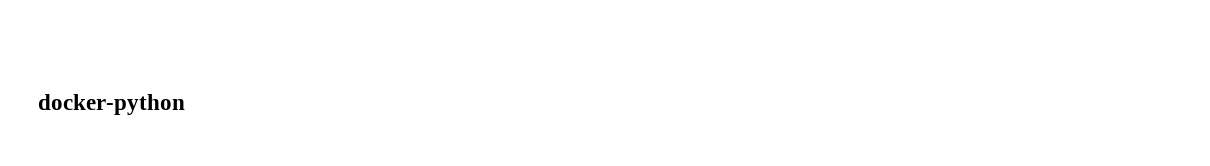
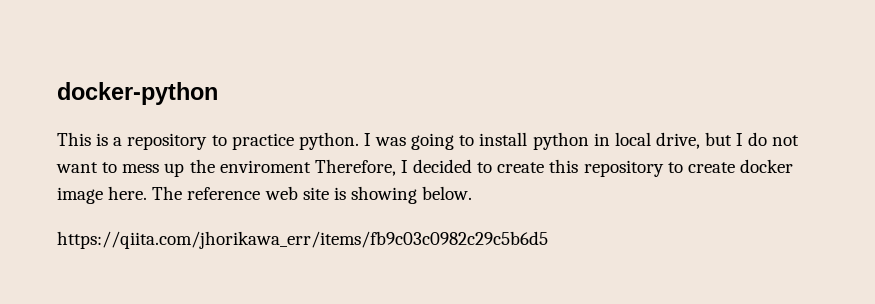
+ This is a repository to practice python. I was going to install python in local drive, but I do not want to mess up the enviroment Therefore, I decided to create this repository to create docker image here. The reference web site is showing below.
+ https://qiita.com/jhorikawa_err/items/fb9c03c0982c29c5b6d5

